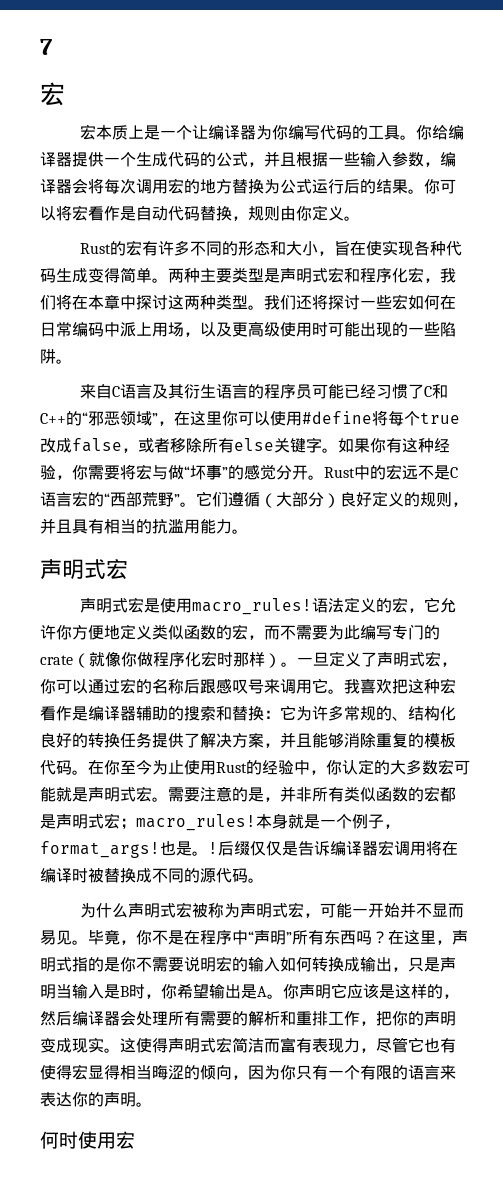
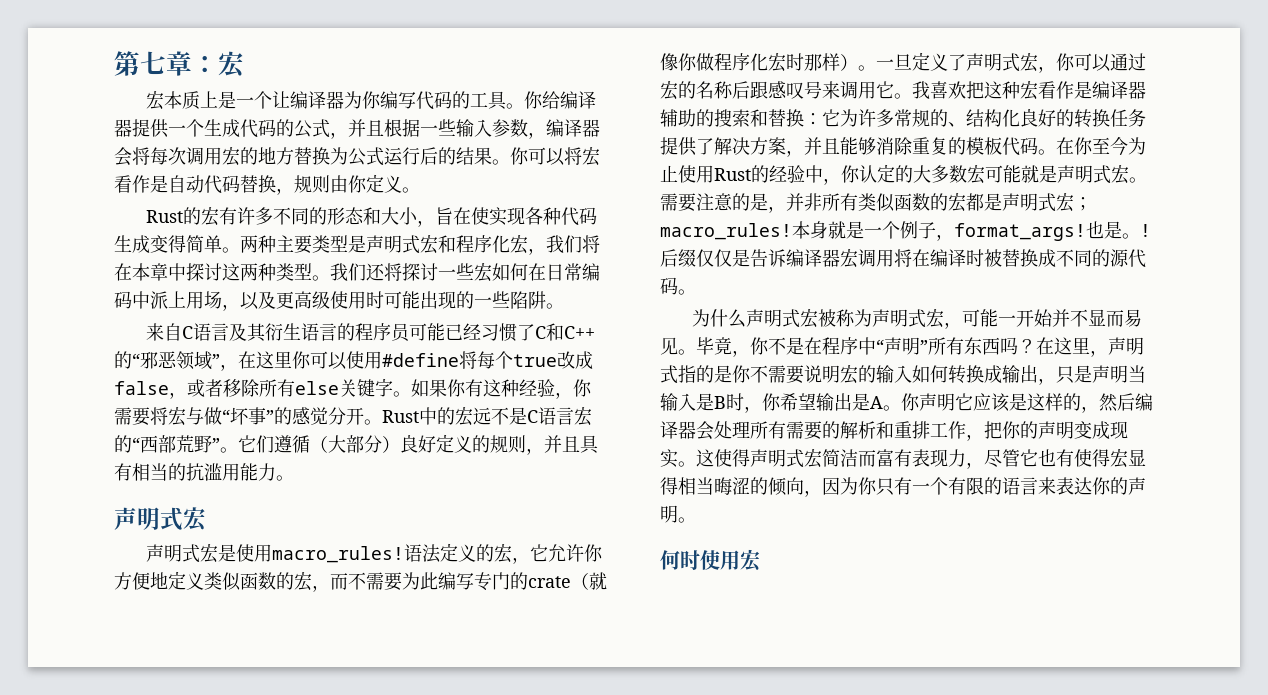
- 7
- 宏
+ 第七章：宏

